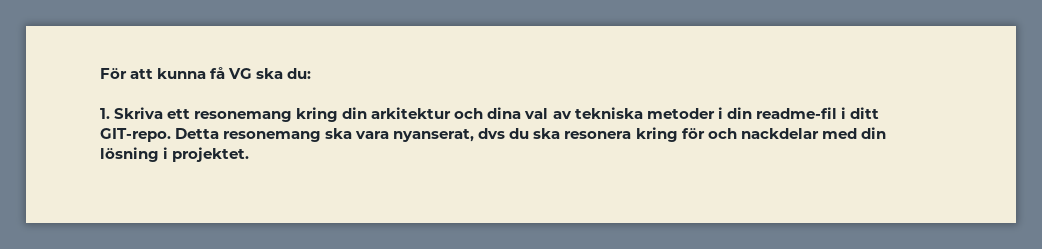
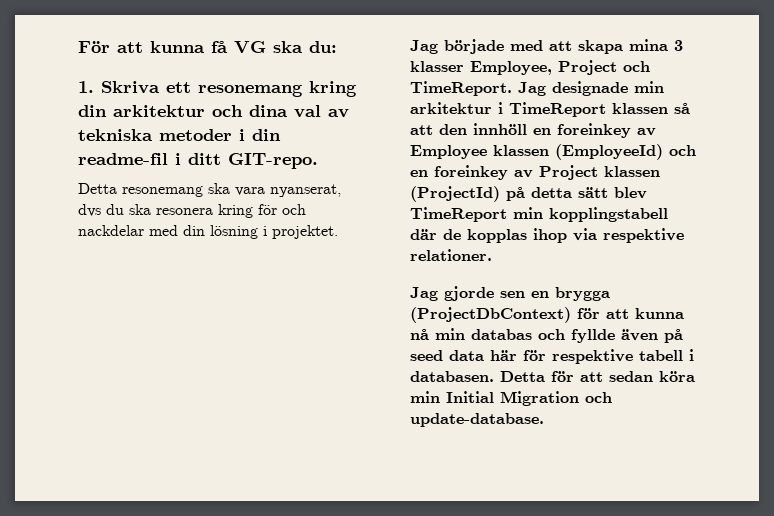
- 1. Skriva ett resonemang kring din arkitektur och dina val av tekniska metoder i din readme-fil i ditt GIT-repo. Detta resonemang ska vara nyanserat, dvs du ska resonera kring för och nackdelar med din lösning i projektet.
+ 1. Skriva ett resonemang kring din arkitektur och dina val av tekniska metoder i din readme-fil i ditt GIT-repo.
+ Detta resonemang ska vara nyanserat, dvs du ska resonera kring för och nackdelar med din lösning i projektet.
+ Jag började med att skapa mina 3 klasser Employee, Project och TimeReport. Jag designade min arkitektur i TimeReport klassen så att den innhöll en foreinkey av Employee klassen (EmployeeId) och en foreinkey av Project klassen (ProjectId) på detta sätt blev TimeReport min kopplingstabell där de kopplas ihop via respektive relationer.
+ Jag gjorde sen en brygga (ProjectDbContext) för att kunna nå min databas och fyllde även på seed data här för respektive tabell i databasen. Detta för att sedan köra min Initial Migration och update-database.

